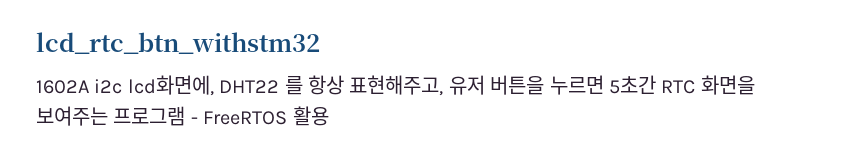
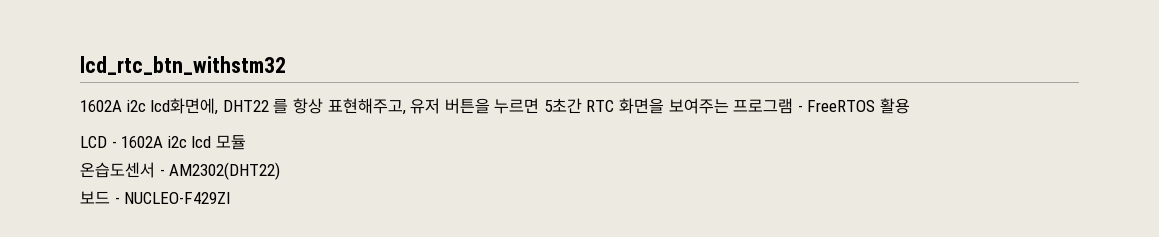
+ LCD - 1602A i2c lcd 모듈
+ 온습도센서 - AM2302(DHT22)
+ 보드 - NUCLEO-F429ZI

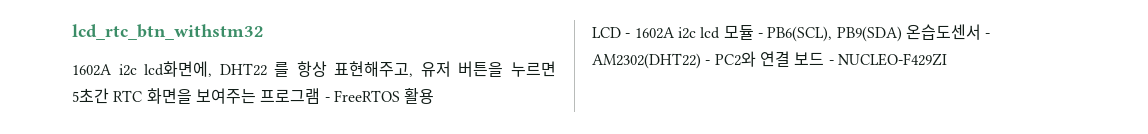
- LCD - 1602A i2c lcd 모듈
- 온습도센서 - AM2302(DHT22)
- 보드 - NUCLEO-F429ZI
+ LCD - 1602A i2c lcd 모듈 - PB6(SCL), PB9(SDA) 온습도센서 - AM2302(DHT22) - PC2와 연결 보드 - NUCLEO-F429ZI

